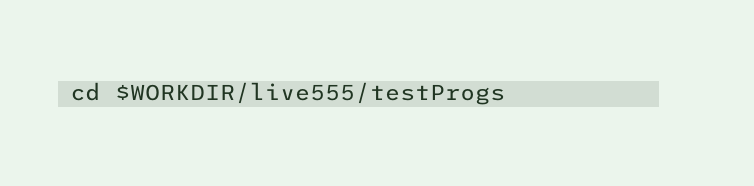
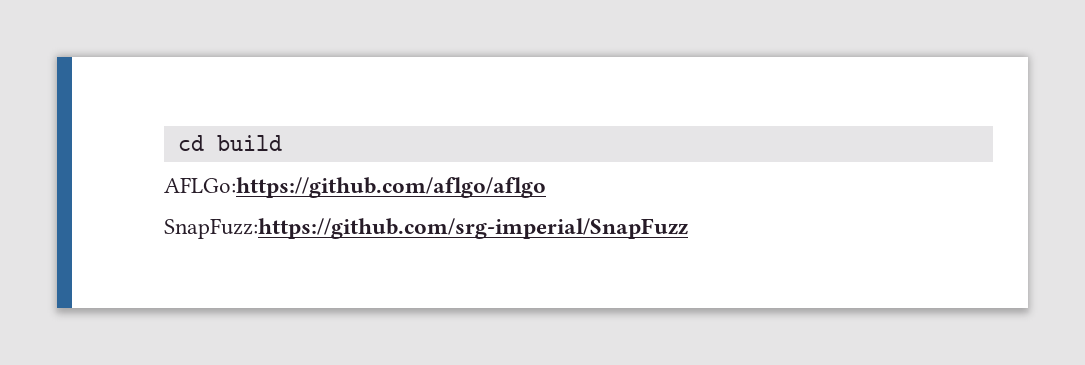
- cd $WORKDIR/live555/testProgs
+ cd build
+ AFLGo:https://github.com/aflgo/aflgo
+ SnapFuzz:https://github.com/srg-imperial/SnapFuzz

